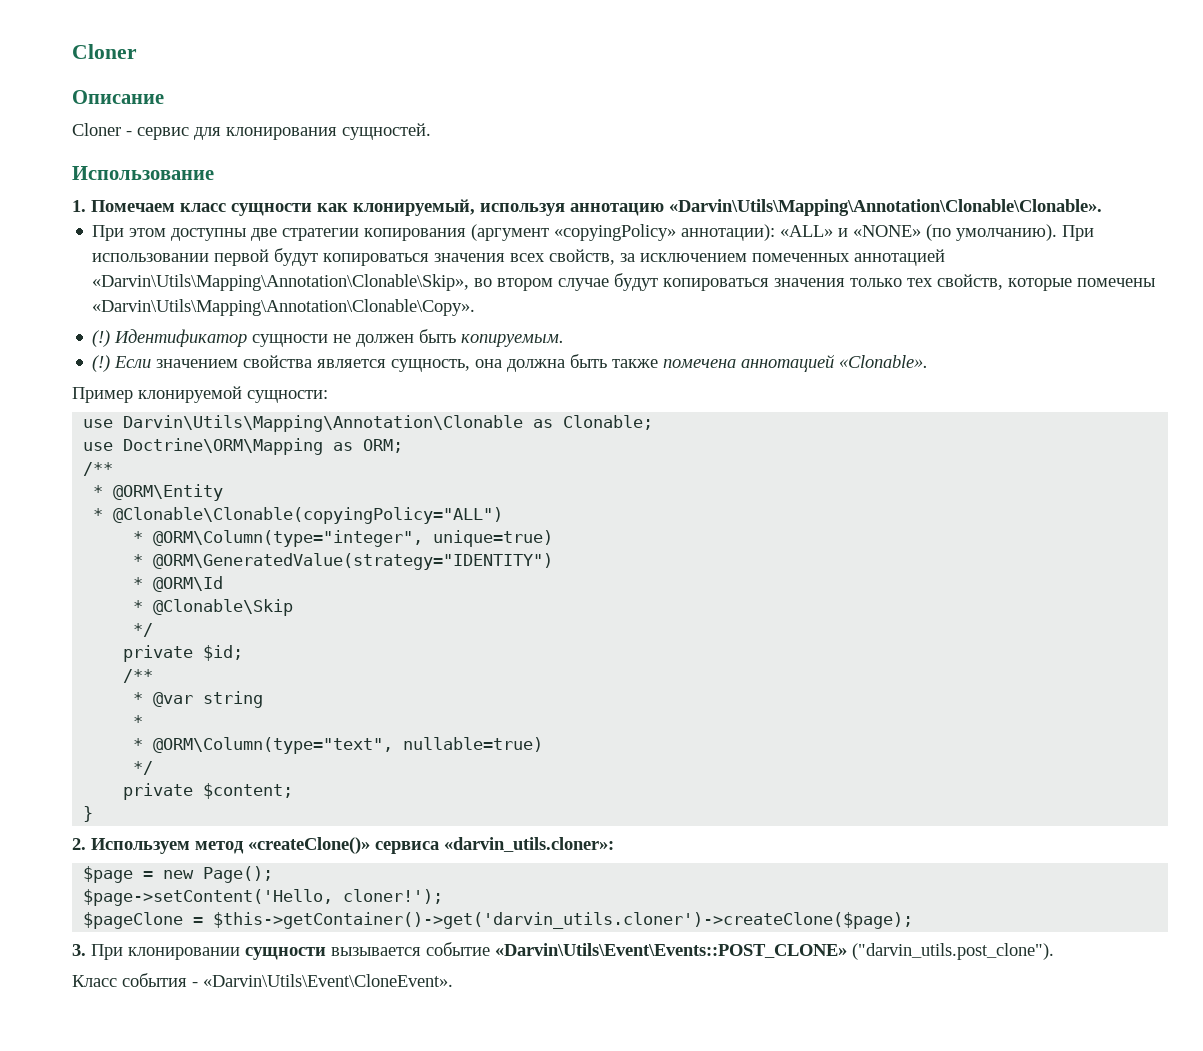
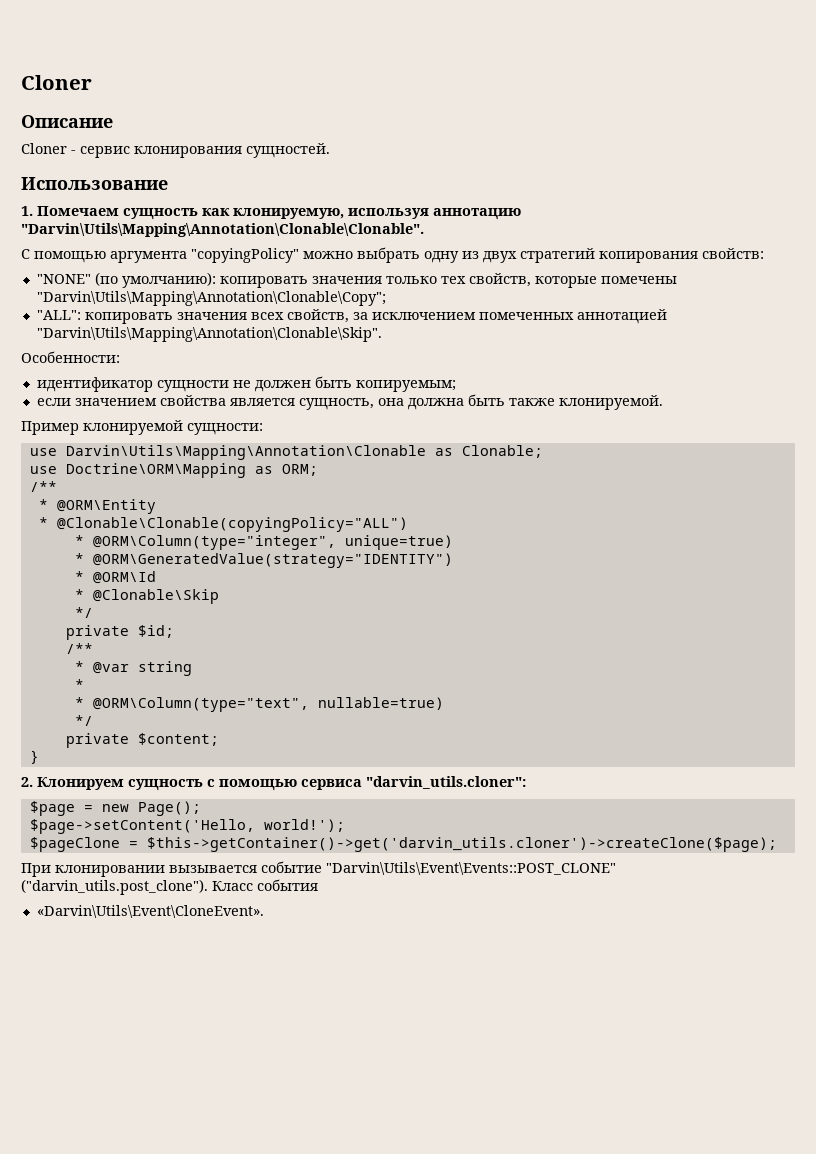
- Cloner - сервис для клонирования сущностей.
+ Cloner - сервис клонирования сущностей.
- 1. Помечаем класс сущности как клонируемый, используя аннотацию «Darvin\Utils\Mapping\Annotation\Clonable\Clonable».
- При этом доступны две стратегии копирования (аргумент «copyingPolicy» аннотации): «ALL» и «NONE» (по умолчанию). При использовании первой будут копироваться значения всех свойств, за исключением помеченных аннотацией «Darvin\Utils\Mapping\Annotation\Clonable\Skip», во втором случае будут копироваться значения только тех свойств, которые помечены «Darvin\Utils\Mapping\Annotation\Clonable\Copy».
- (!) Идентификатор сущности не должен быть копируемым.
- (!) Если значением свойства является сущность, она должна быть также помечена аннотацией «Clonable».
+ 1. Помечаем сущность как клонируемую, используя аннотацию "Darvin\Utils\Mapping\Annotation\Clonable\Clonable".
+ С помощью аргумента "copyingPolicy" можно выбрать одну из двух стратегий копирования свойств:
+ "NONE" (по умолчанию): копировать значения только тех свойств, которые помечены "Darvin\Utils\Mapping\Annotation\Clonable\Copy";
+ "ALL": копировать значения всех свойств, за исключением помеченных аннотацией "Darvin\Utils\Mapping\Annotation\Clonable\Skip".
+ Особенности:
+ идентификатор сущности не должен быть копируемым;
+ если значением свойства является сущность, она должна быть также клонируемой.
- 2. Используем метод «createClone()» сервиса «darvin_utils.cloner»:
+ 2. Клонируем сущность с помощью сервиса "darvin_utils.cloner":
- $page->setContent('Hello, cloner!');
+ $page->setContent('Hello, world!');
- 3. При клонировании сущности вызывается событие «Darvin\Utils\Event\Events::POST_CLONE» ("darvin_utils.post_clone").
- Класс события - «Darvin\Utils\Event\CloneEvent».
+ При клонировании вызывается событие "Darvin\Utils\Event\Events::POST_CLONE" ("darvin_utils.post_clone"). Класс события
+ «Darvin\Utils\Event\CloneEvent».

